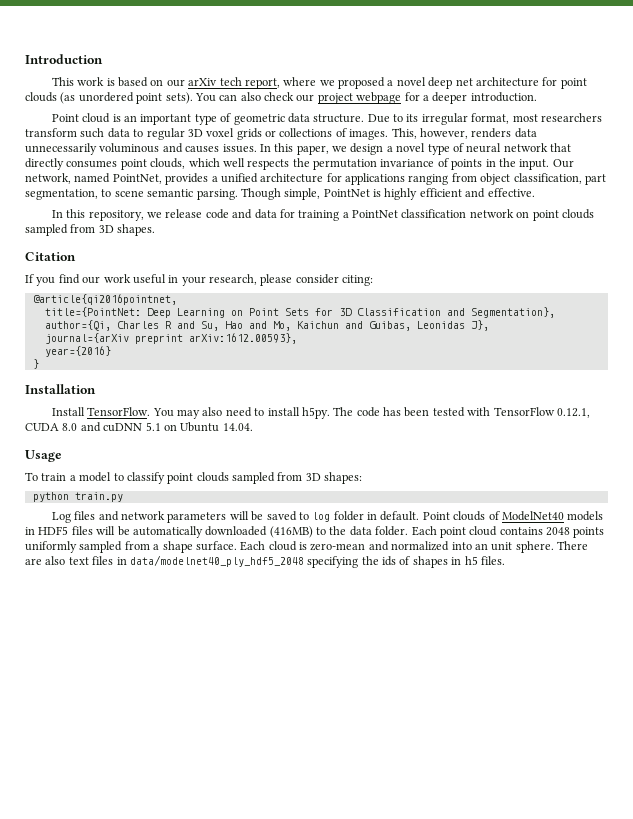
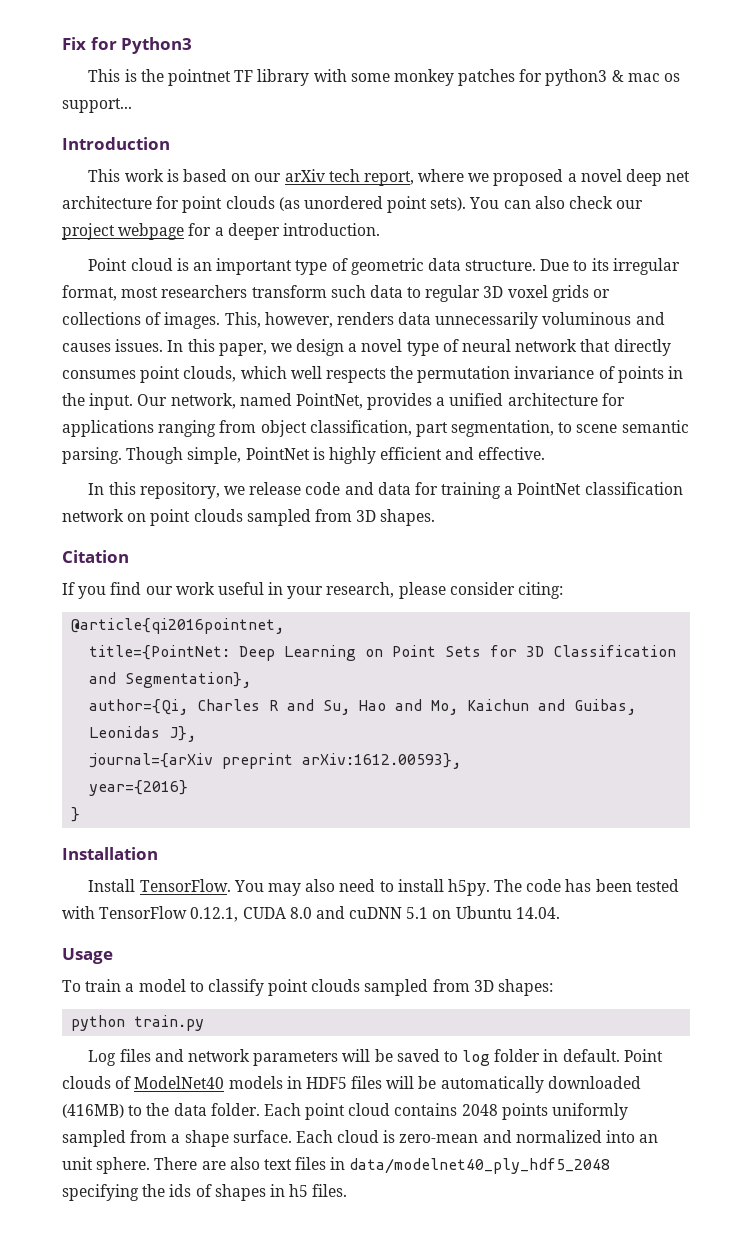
+ Fix for Python3
+ This is the pointnet TF library with some monkey patches for python3 & mac os support...

